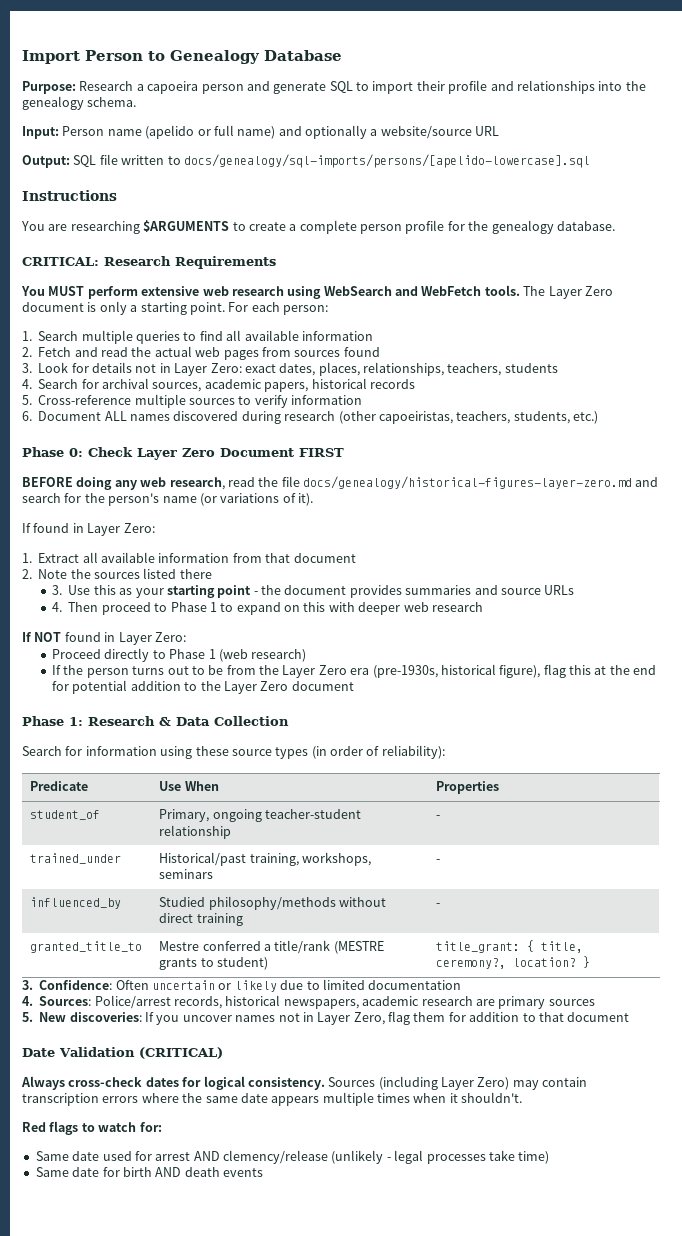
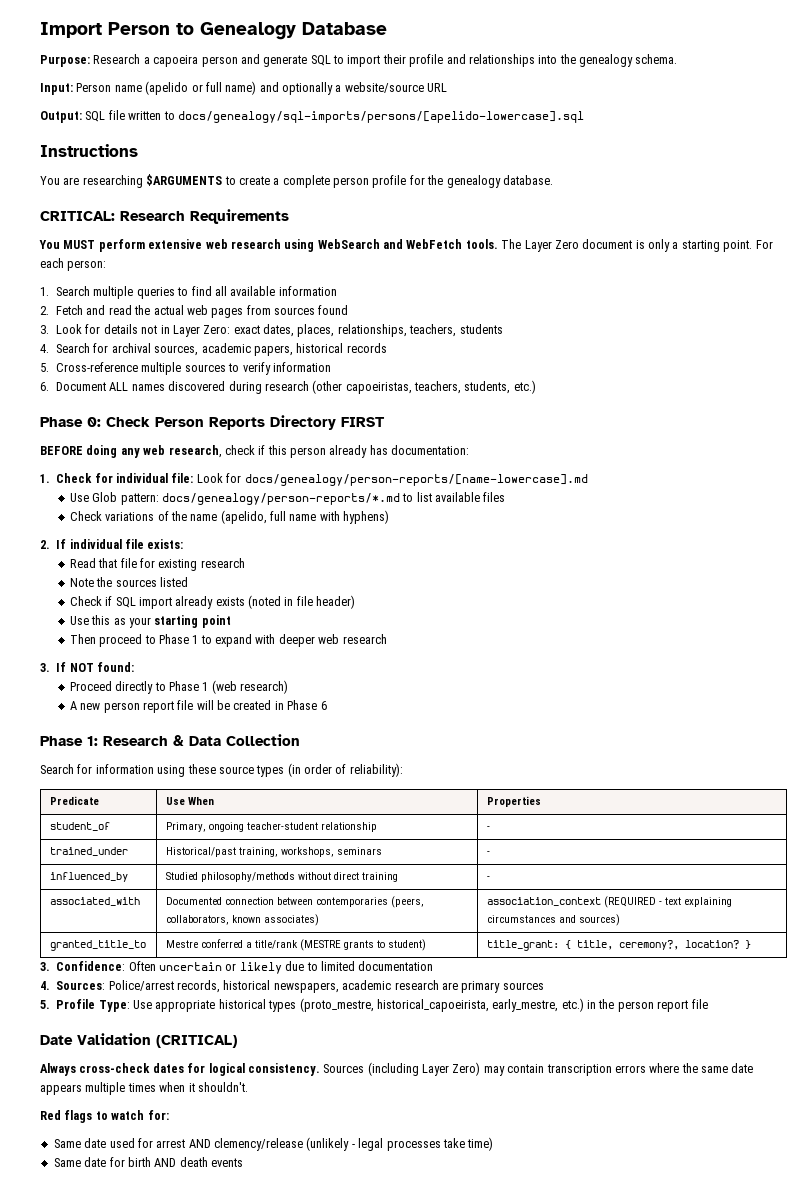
- Phase 0: Check Layer Zero Document FIRST
+ Phase 0: Check Person Reports Directory FIRST
- BEFORE doing any web research, read the file docs/genealogy/historical-figures-layer-zero.md and search for the person's name (or variations of it).
- If found in Layer Zero:
- 1. Extract all available information from that document
- 2. Note the sources listed there
- 3. Use this as your starting point - the document provides summaries and source URLs
- 4. Then proceed to Phase 1 to expand on this with deeper web research
+ BEFORE doing any web research, check if this person already has documentation:
+ 1. Check for individual file: Look for docs/genealogy/person-reports/[name-lowercase].md
+ Use Glob pattern: docs/genealogy/person-reports/*.md to list available files
+ Check variations of the name (apelido, full name with hyphens)
+ 2. If individual file exists:
+ Read that file for existing research
+ Note the sources listed
+ Check if SQL import already exists (noted in file header)
+ Use this as your starting point
+ Then proceed to Phase 1 to expand with deeper web research
- If NOT found in Layer Zero:
+ 3. If NOT found:
- If the person turns out to be from the Layer Zero era (pre-1930s, historical figure), flag this at the end for potential addition to the Layer Zero document
+ A new person report file will be created in Phase 6
+ associated_with | Documented connection between contemporaries (peers, collaborators, known associates) | association_context (REQUIRED - text explaining circumstances and sources)
- 5. New discoveries: If you uncover names not in Layer Zero, flag them for addition to that document
+ 5. Profile Type: Use appropriate historical types (proto_mestre, historical_capoeirista, early_mestre, etc.) in the person report file

